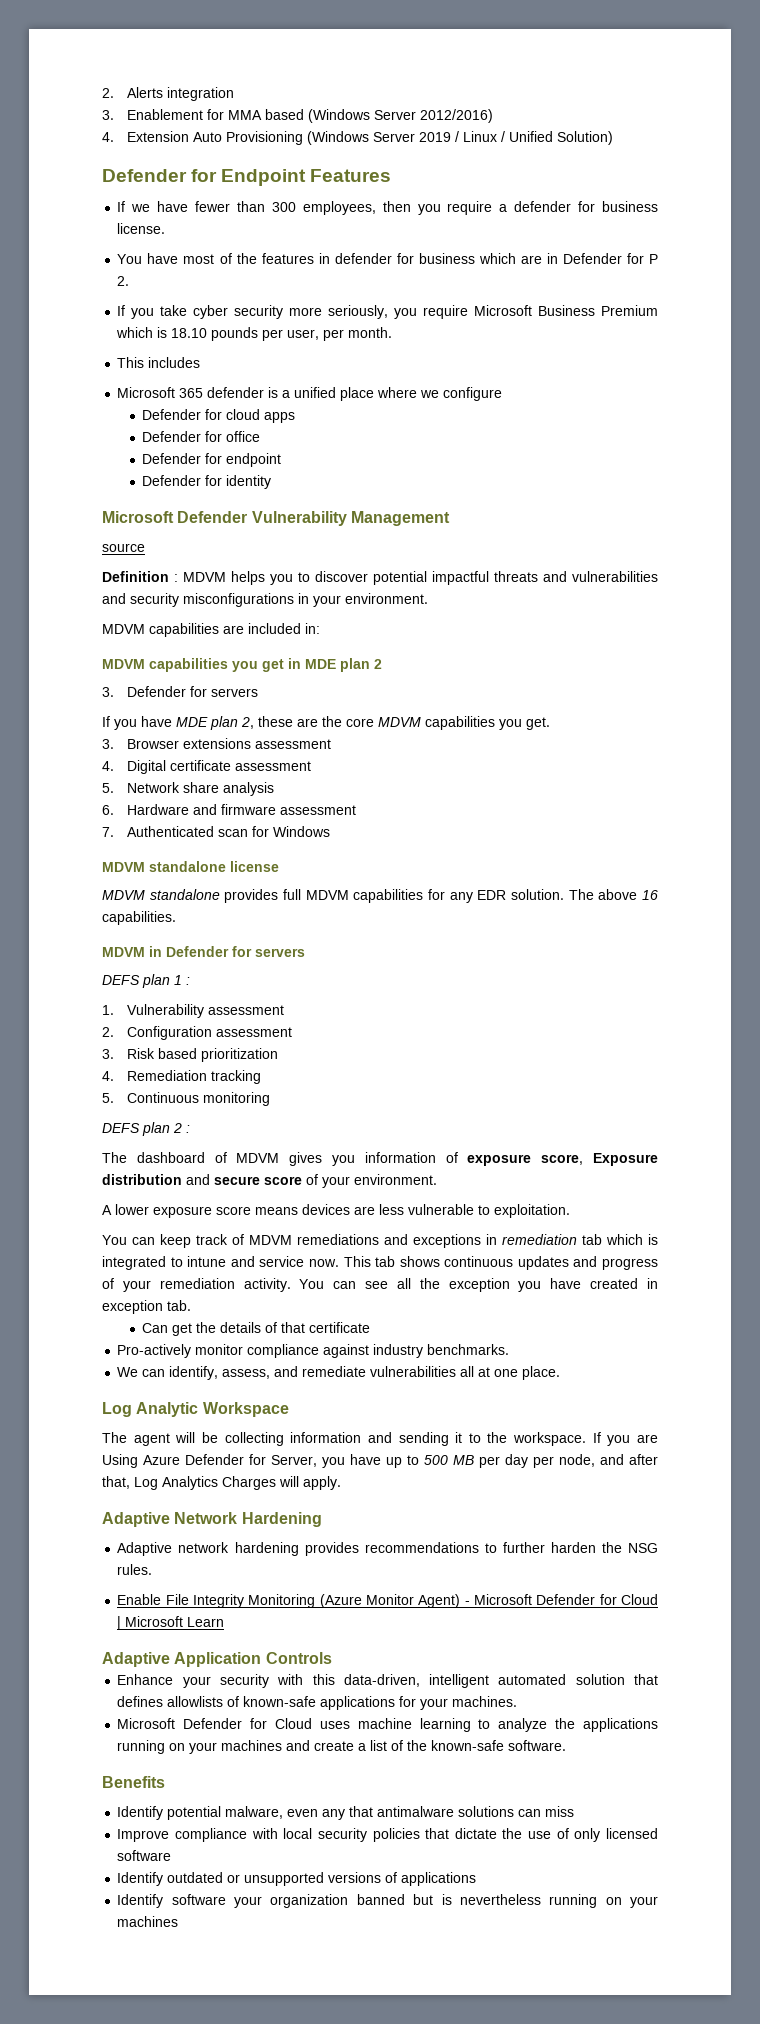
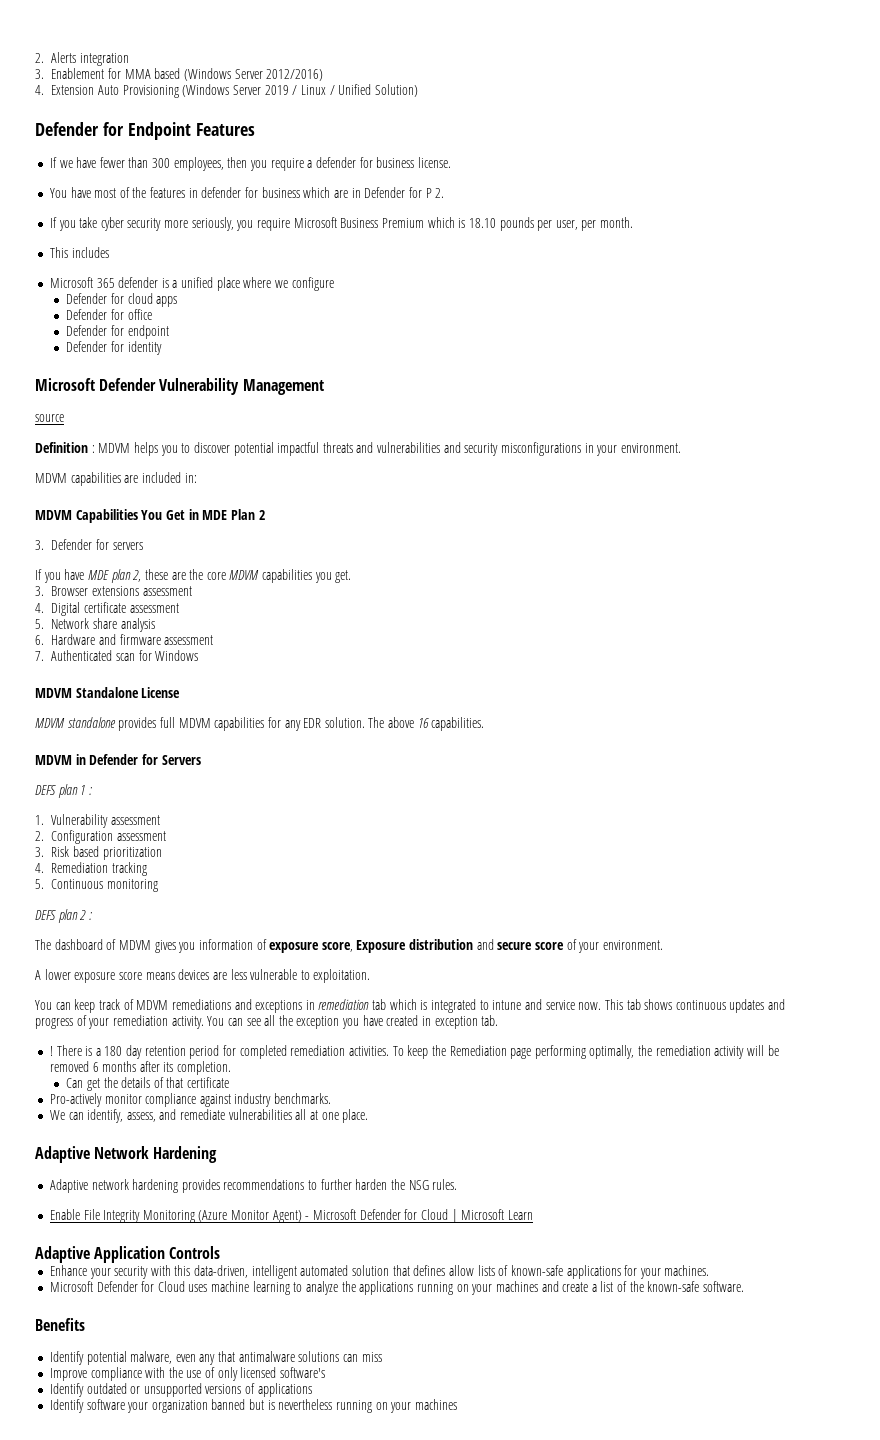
- MDVM capabilities you get in MDE plan 2
+ MDVM Capabilities You Get in MDE Plan 2
- MDVM standalone license
+ MDVM Standalone License
- MDVM in Defender for servers
+ MDVM in Defender for Servers
+ ! There is a 180 day retention period for completed remediation activities. To keep the Remediation page performing optimally, the remediation activity will be removed 6 months after its completion.
- Log Analytic Workspace
- The agent will be collecting information and sending it to the workspace. If you are Using Azure Defender for Server, you have up to 500 MB per day per node, and after that, Log Analytics Charges will apply.
- Enhance your security with this data-driven, intelligent automated solution that defines allowlists of known-safe applications for your machines.
+ Enhance your security with this data-driven, intelligent automated solution that defines allow lists of known-safe applications for your machines.
- Improve compliance with local security policies that dictate the use of only licensed software
+ Improve compliance with the use of only licensed software's

